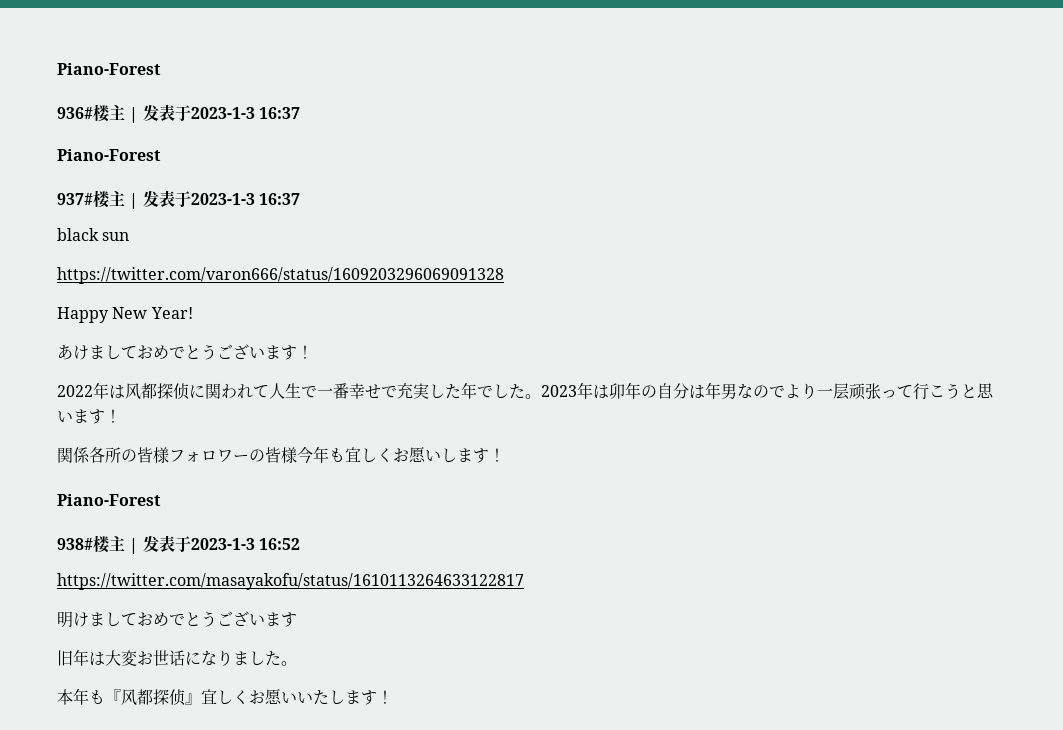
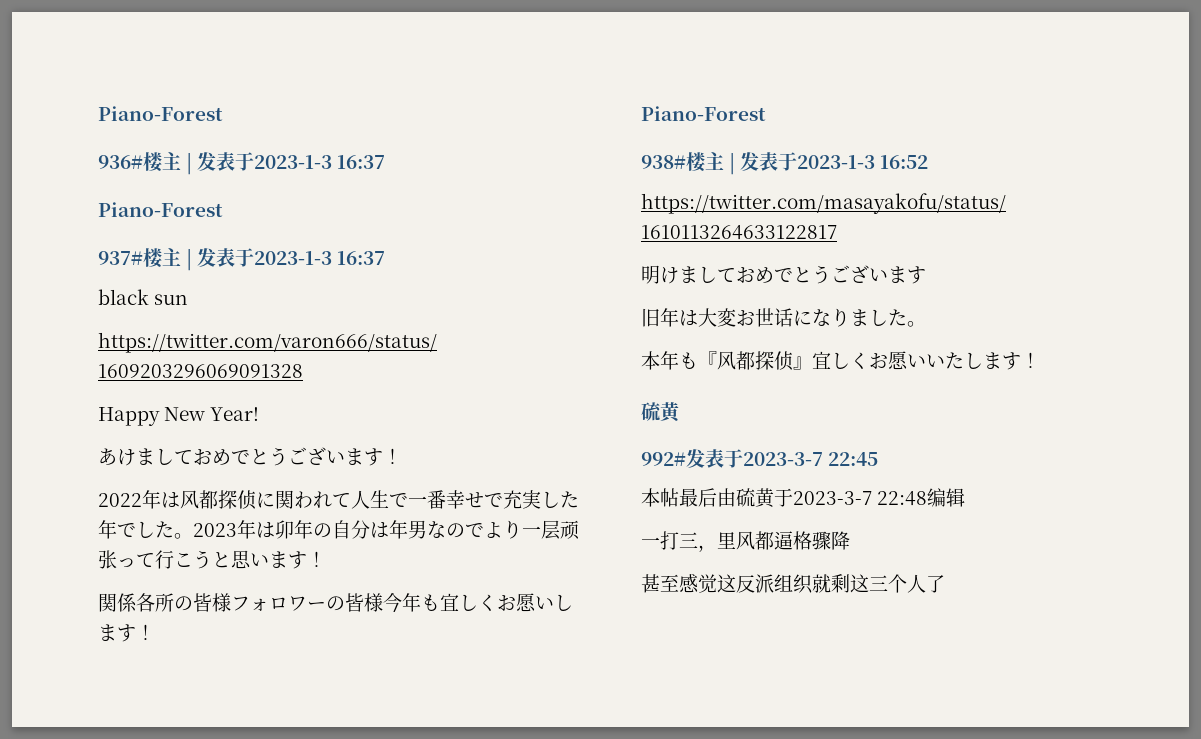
  本年も『风都探侦』宜しくお愿いいたします！
+ 硫黄
+ 992#发表于2023-3-7 22:45
+ 本帖最后由硫黄于2023-3-7 22:48编辑
+ 一打三，里风都逼格骤降
+ 甚至感觉这反派组织就剩这三个人了

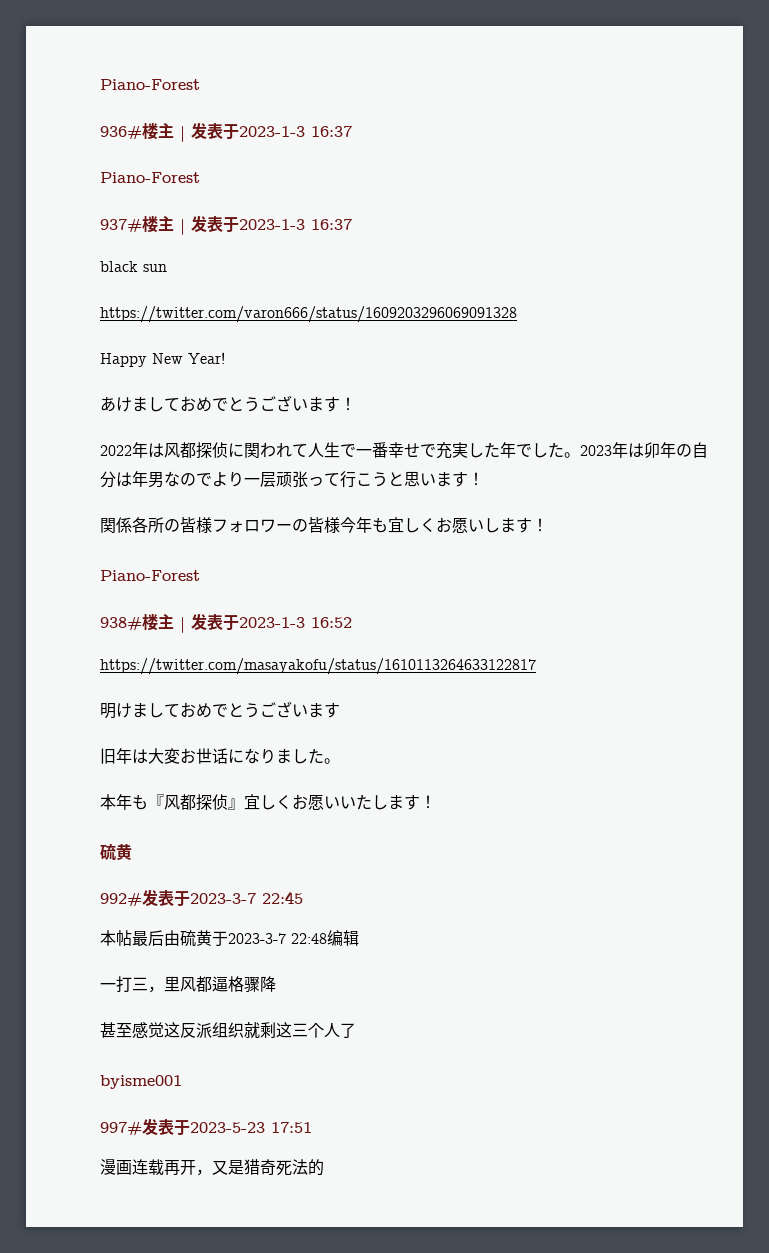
+ byisme001
+ 997#发表于2023-5-23 17:51
+ 漫画连载再开，又是猎奇死法的

